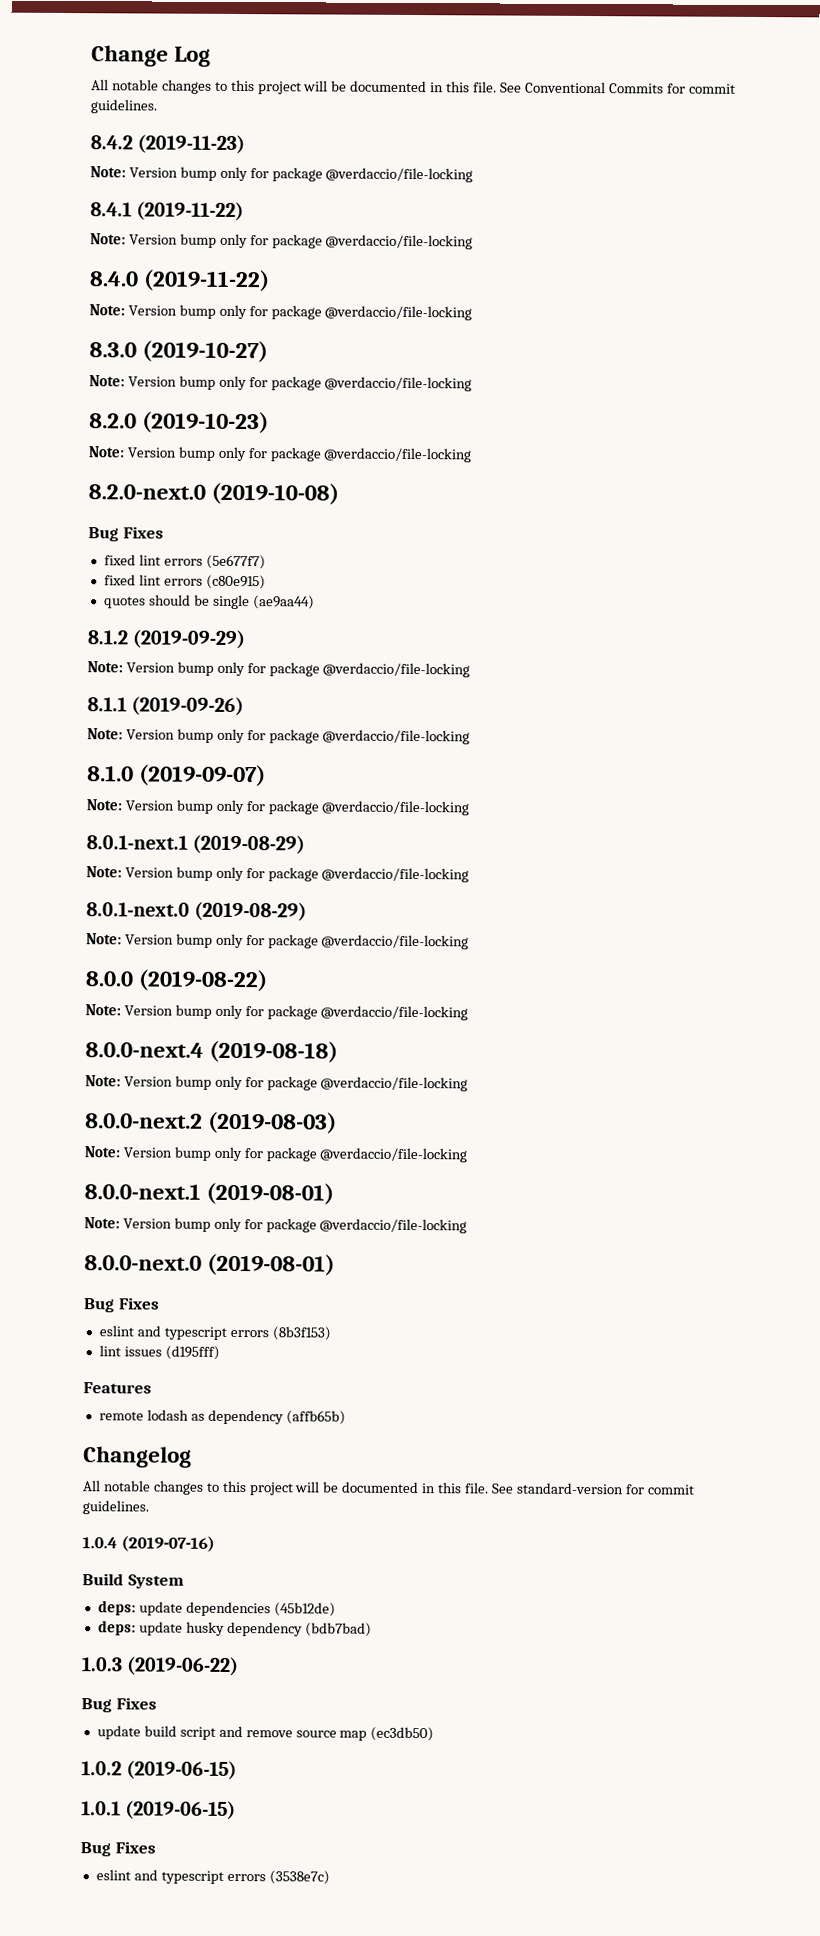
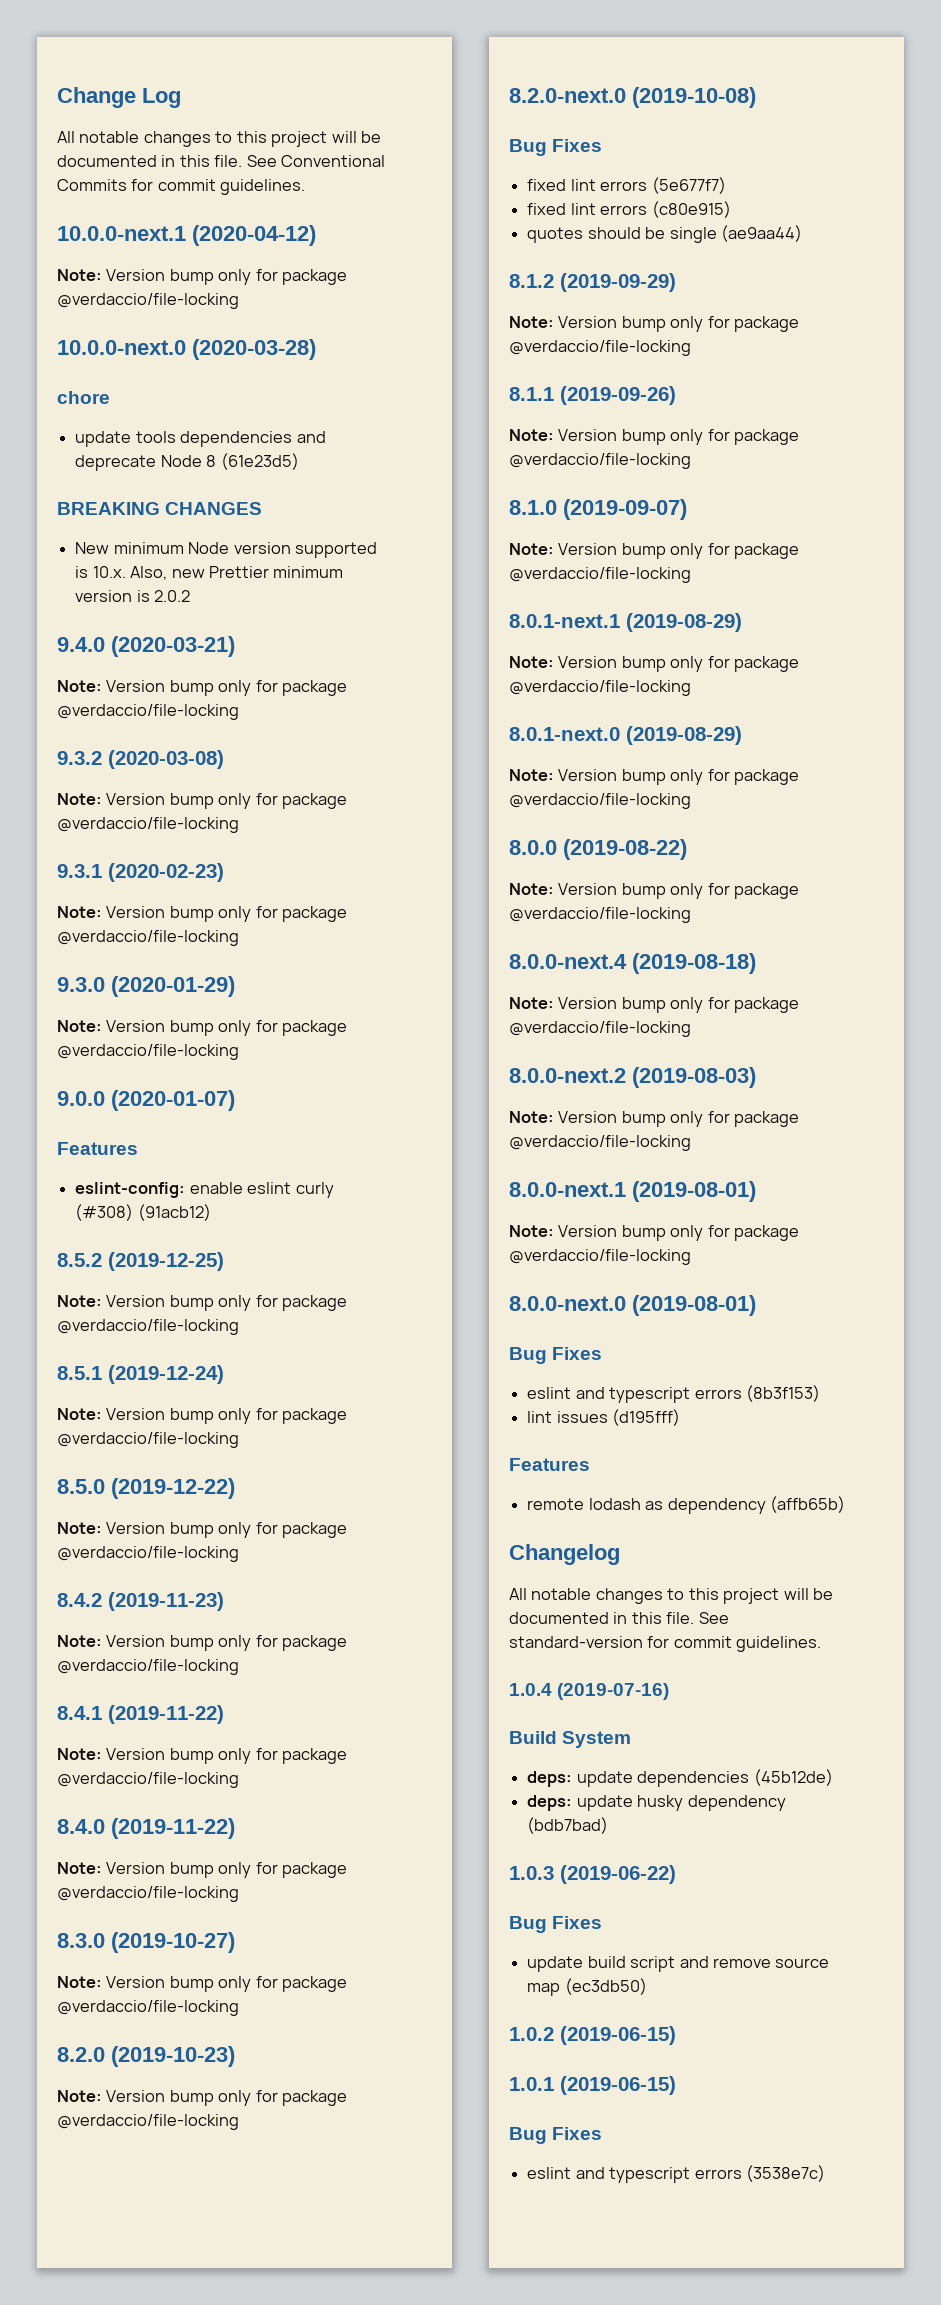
+ 10.0.0-next.1 (2020-04-12)
+ Note: Version bump only for package @verdaccio/file-locking
+ 10.0.0-next.0 (2020-03-28)
+ chore
+ update tools dependencies and deprecate Node 8 (61e23d5)
+ BREAKING CHANGES
+ New minimum Node version supported is 10.x. Also, new Prettier minimum version is 2.0.2
+ 9.4.0 (2020-03-21)
+ Note: Version bump only for package @verdaccio/file-locking
+ 9.3.2 (2020-03-08)
+ Note: Version bump only for package @verdaccio/file-locking
+ 9.3.1 (2020-02-23)
+ Note: Version bump only for package @verdaccio/file-locking
+ 9.3.0 (2020-01-29)
+ Note: Version bump only for package @verdaccio/file-locking
+ 9.0.0 (2020-01-07)
+ Features
+ eslint-config: enable eslint curly (#308) (91acb12)
+ 8.5.2 (2019-12-25)
+ Note: Version bump only for package @verdaccio/file-locking
+ 8.5.1 (2019-12-24)
+ Note: Version bump only for package @verdaccio/file-locking
+ 8.5.0 (2019-12-22)
+ Note: Version bump only for package @verdaccio/file-locking

